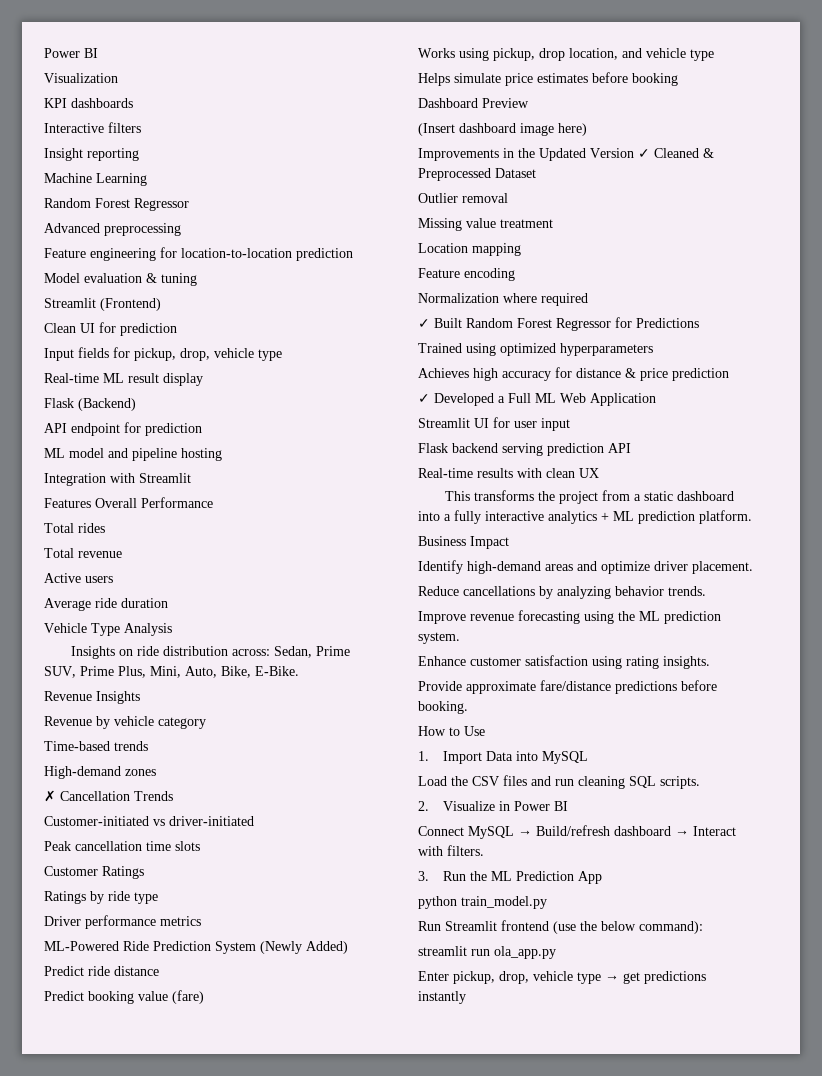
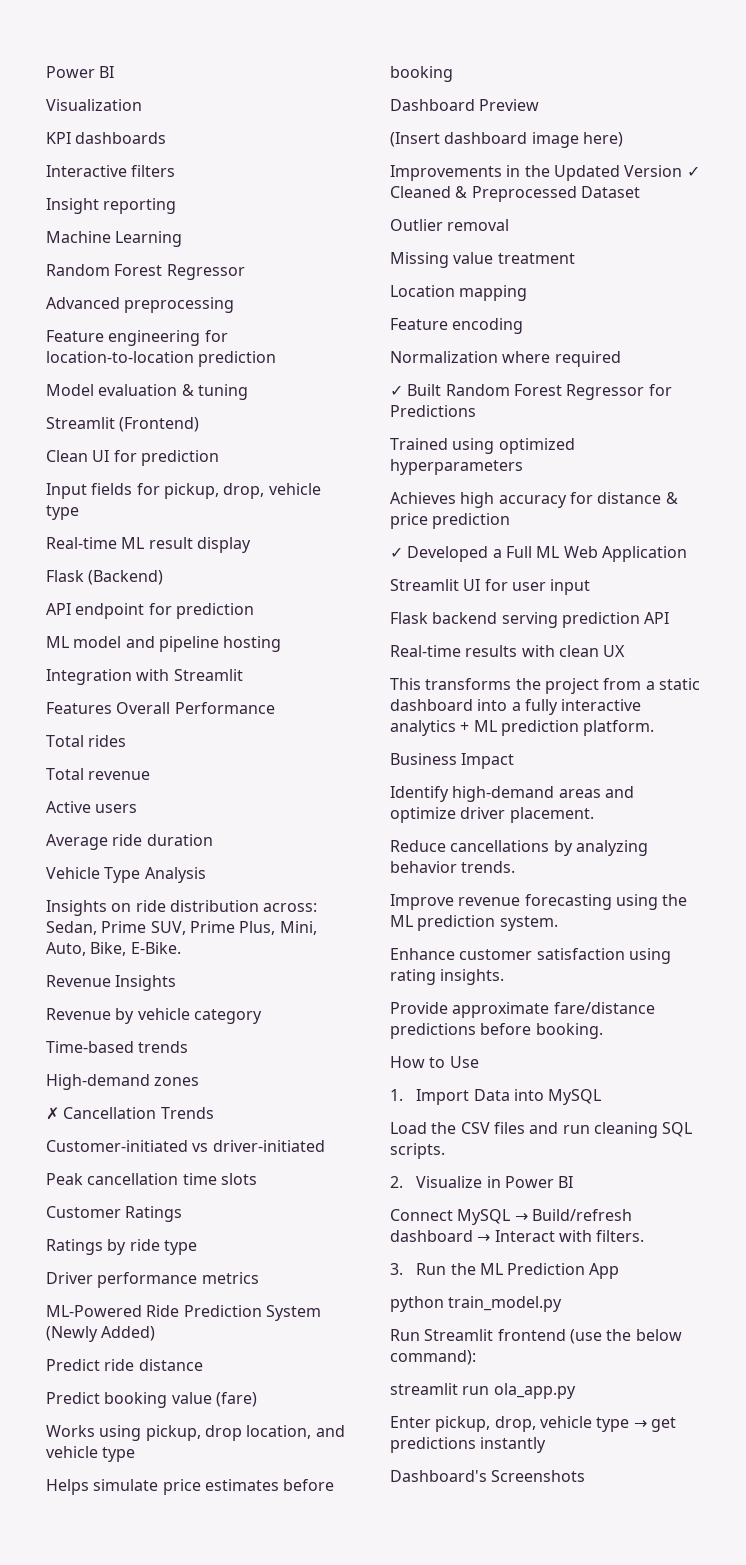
+ Dashboard's Screenshots

